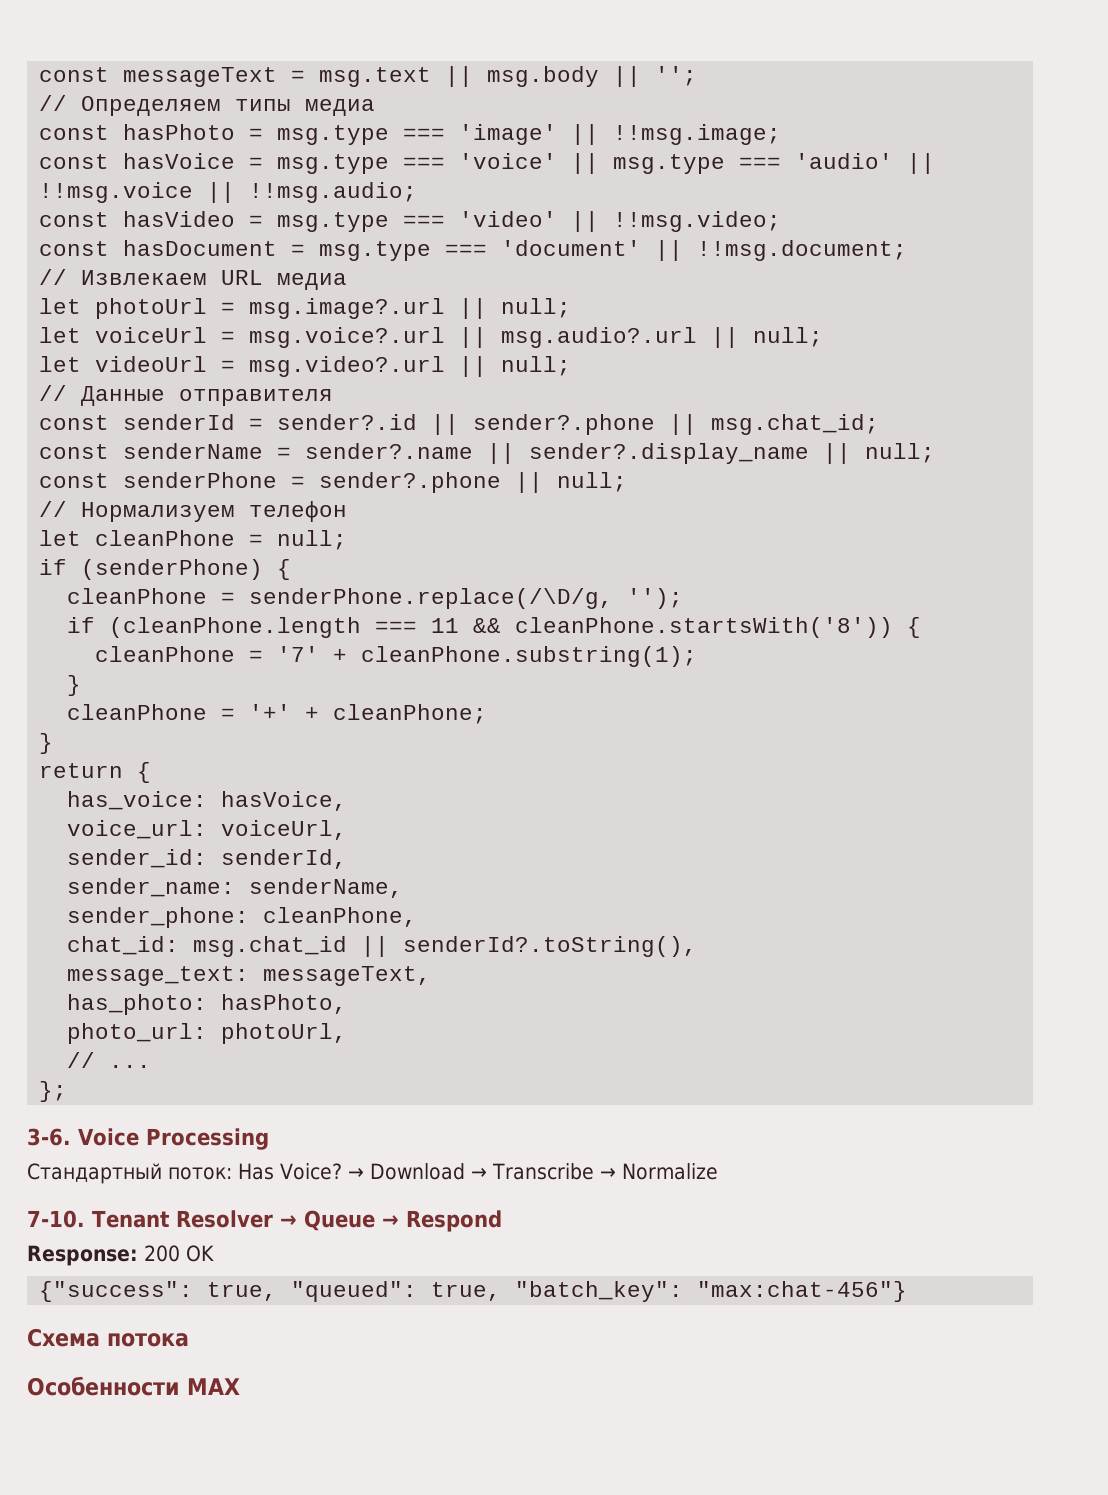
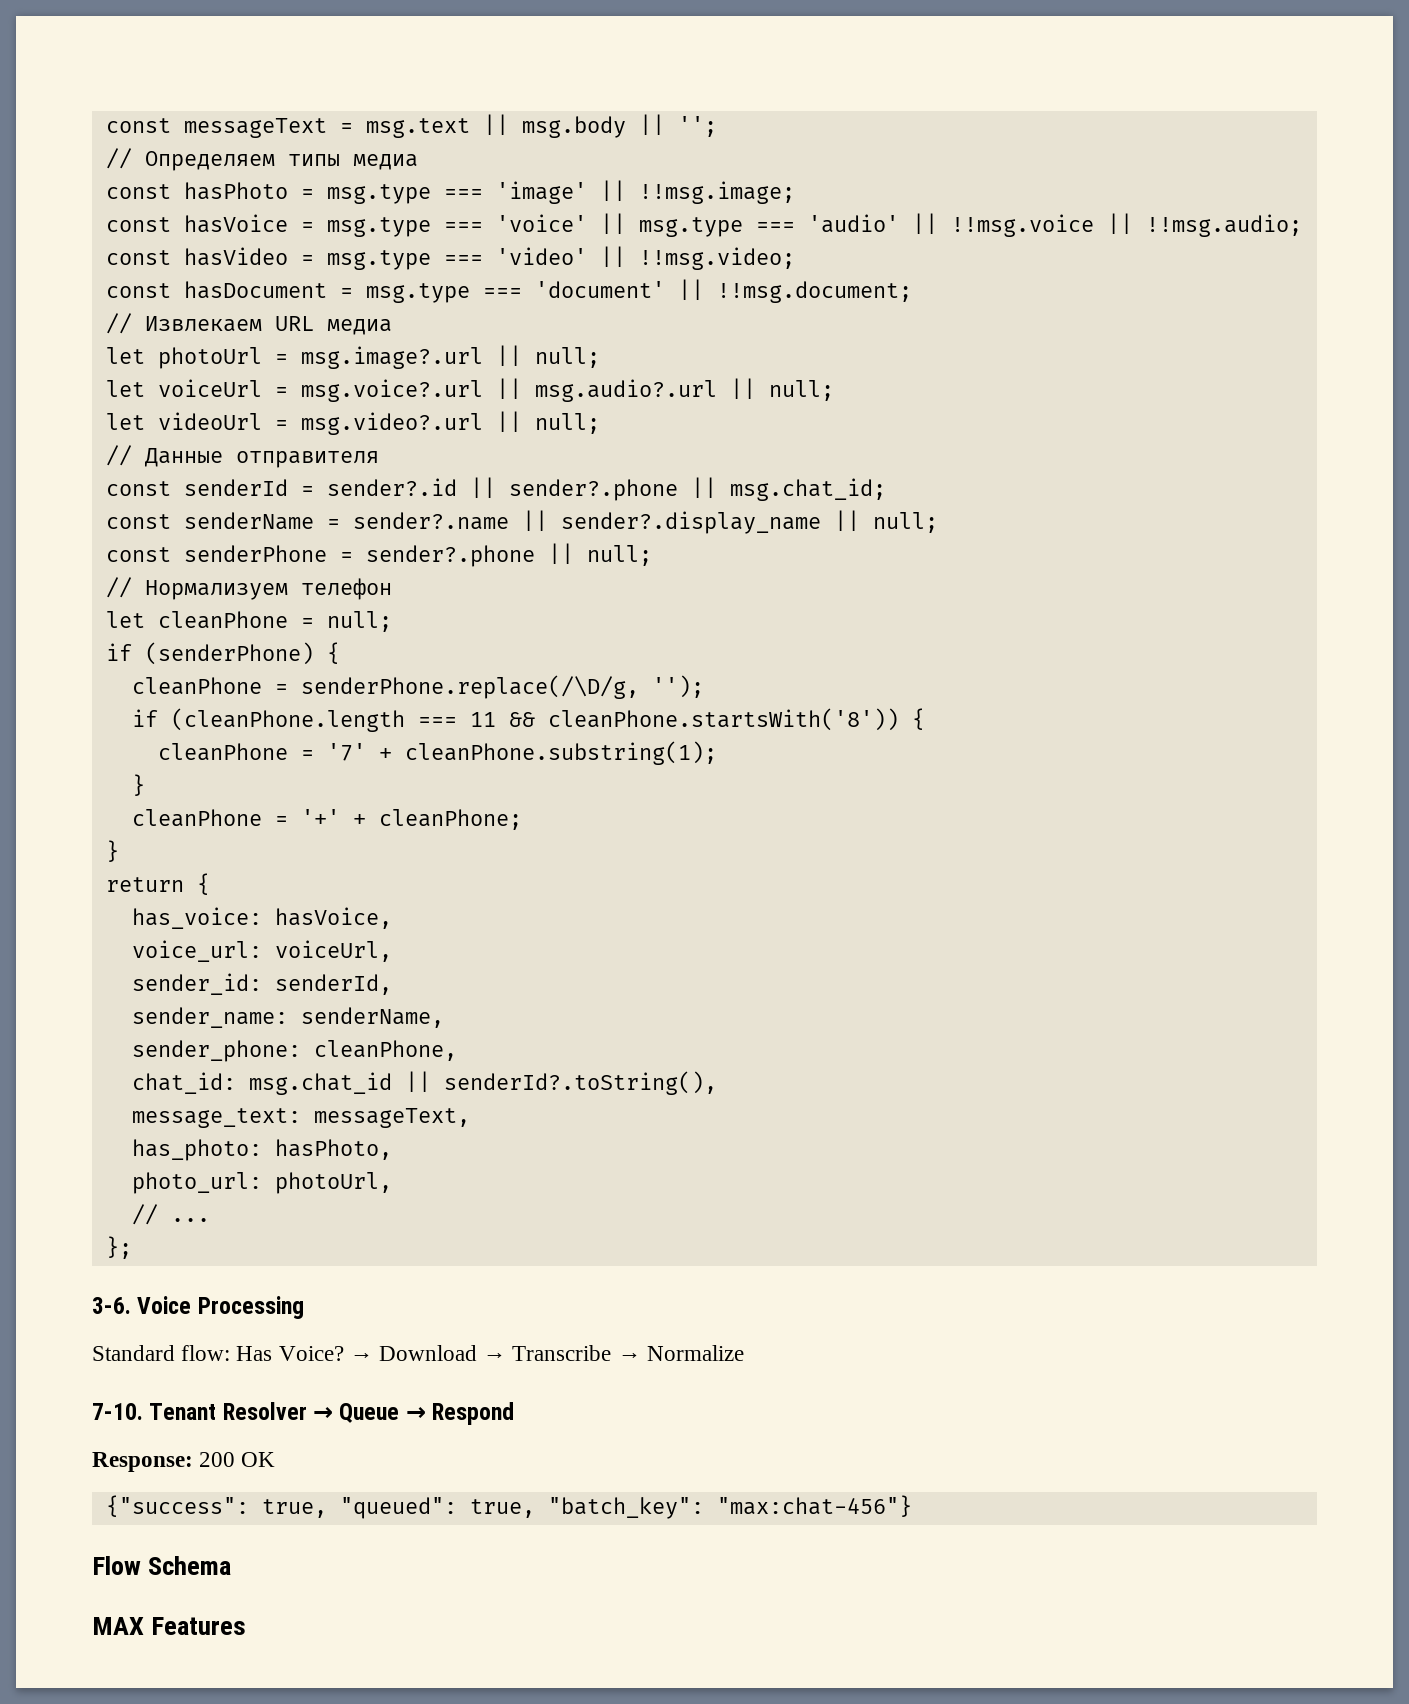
- Стандартный поток: Has Voice?
+ Standard flow: Has Voice?
- Схема потока
- Особенности MAX
+ Flow Schema
+ MAX Features

